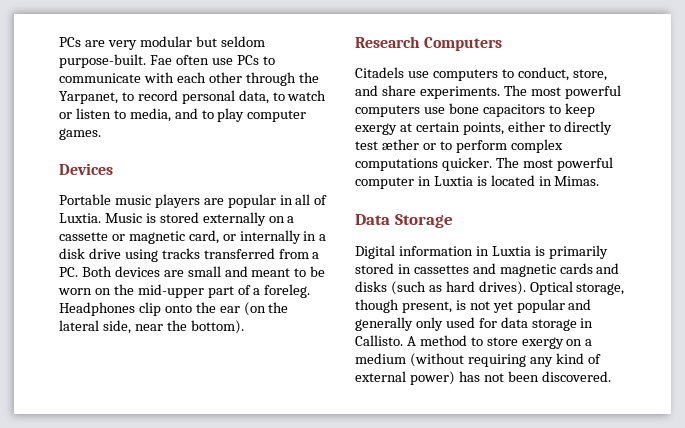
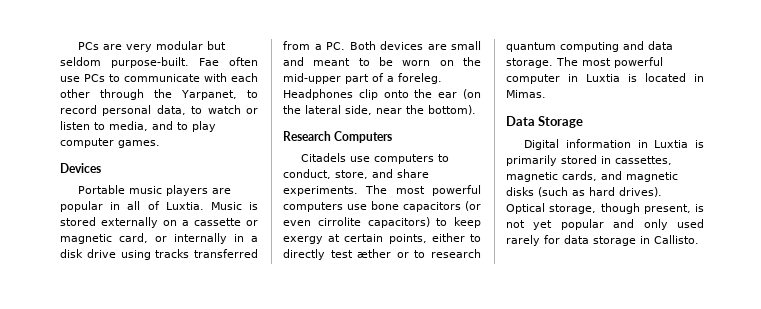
- The most powerful computers use bone capacitors to keep exergy at certain points, either to directly test æther or to perform complex computations quicker.
+ The most powerful computers use bone capacitors (or even cirrolite capacitors) to keep exergy at certain points, either to directly test æther or to research quantum computing and data storage.
- Digital information in Luxtia is primarily stored in cassettes and magnetic cards and disks (such as hard drives).
+ Digital information in Luxtia is primarily stored in cassettes, magnetic cards, and magnetic disks (such as hard drives).
- Optical storage, though present, is not yet popular and generally only used for data storage in Callisto. A method to store exergy on a medium (without requiring any kind of external power) has not been discovered.
+ Optical storage, though present, is not yet popular and only used rarely for data storage in Callisto.

